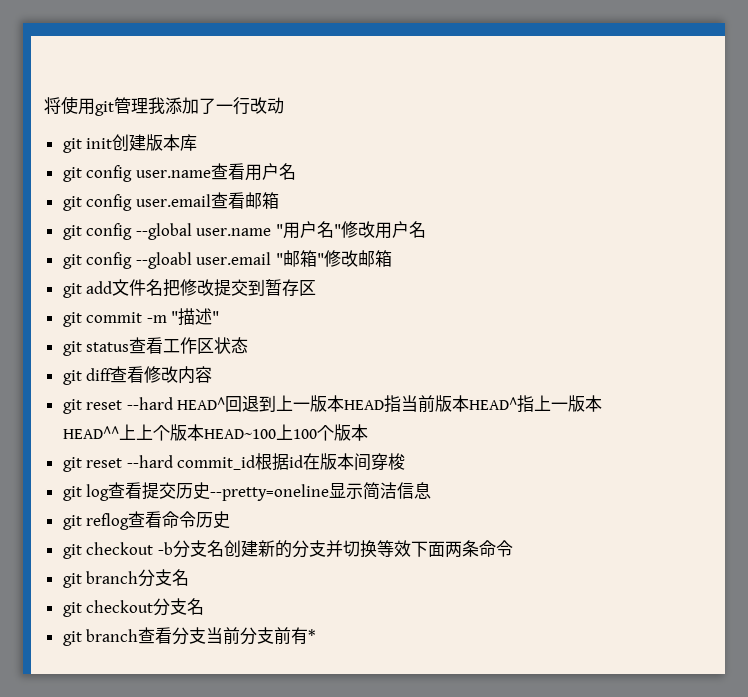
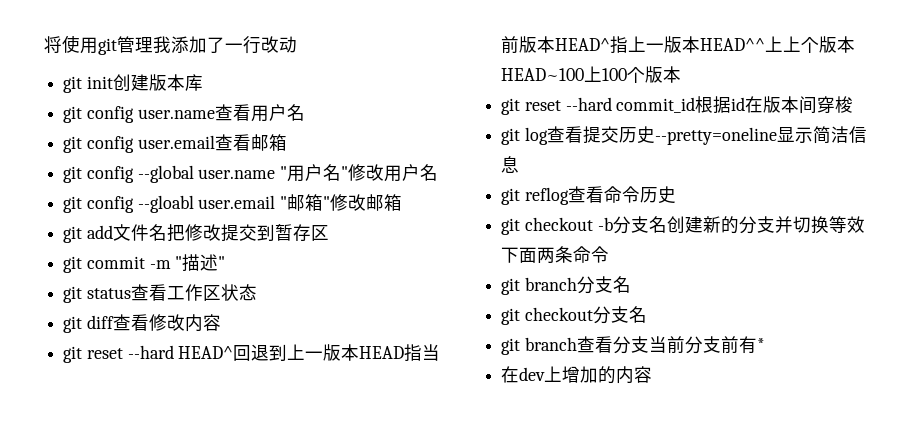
+ 在dev上增加的内容

